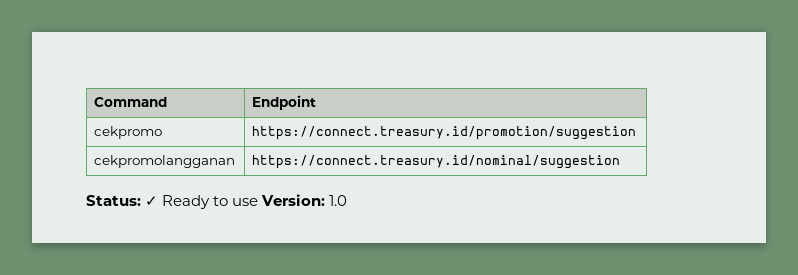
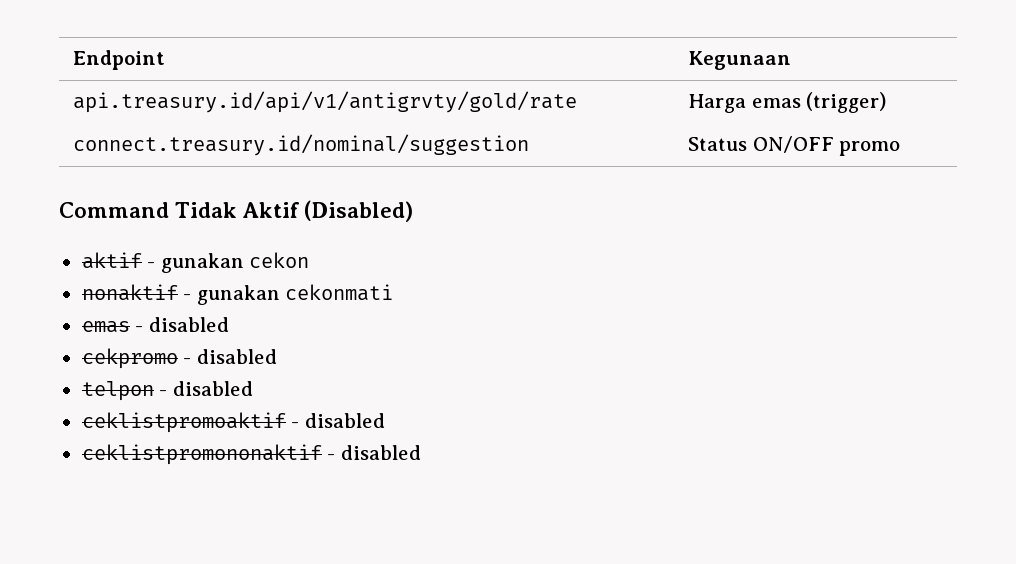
- Command | Endpoint
- cekpromo | https://connect.treasury.id/promotion/suggestion
- cekpromolangganan | https://connect.treasury.id/nominal/suggestion
- Status: ✓ Ready to use Version: 1.0
+ Endpoint | Kegunaan
+ api.treasury.id/api/v1/antigrvty/gold/rate | Harga emas (trigger)
+ connect.treasury.id/nominal/suggestion | Status ON/OFF promo
+ Command Tidak Aktif (Disabled)
+ aktif - gunakan cekon
+ nonaktif - gunakan cekonmati
+ emas - disabled
+ cekpromo - disabled
+ telpon - disabled
+ ceklistpromoaktif - disabled
+ ceklistpromononaktif - disabled

